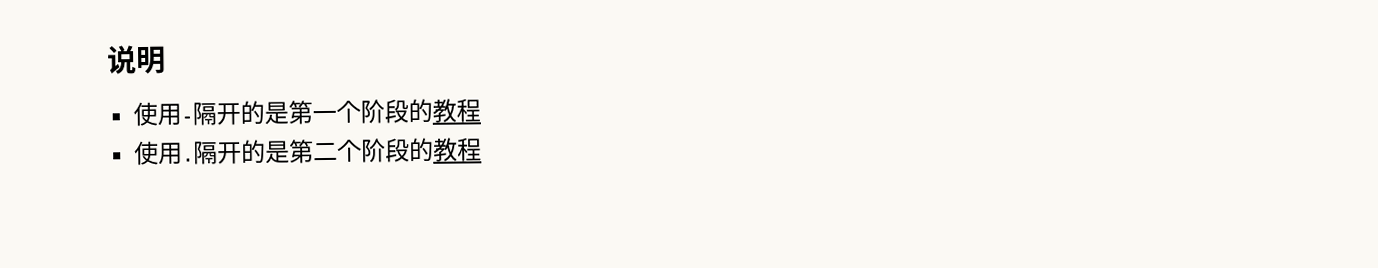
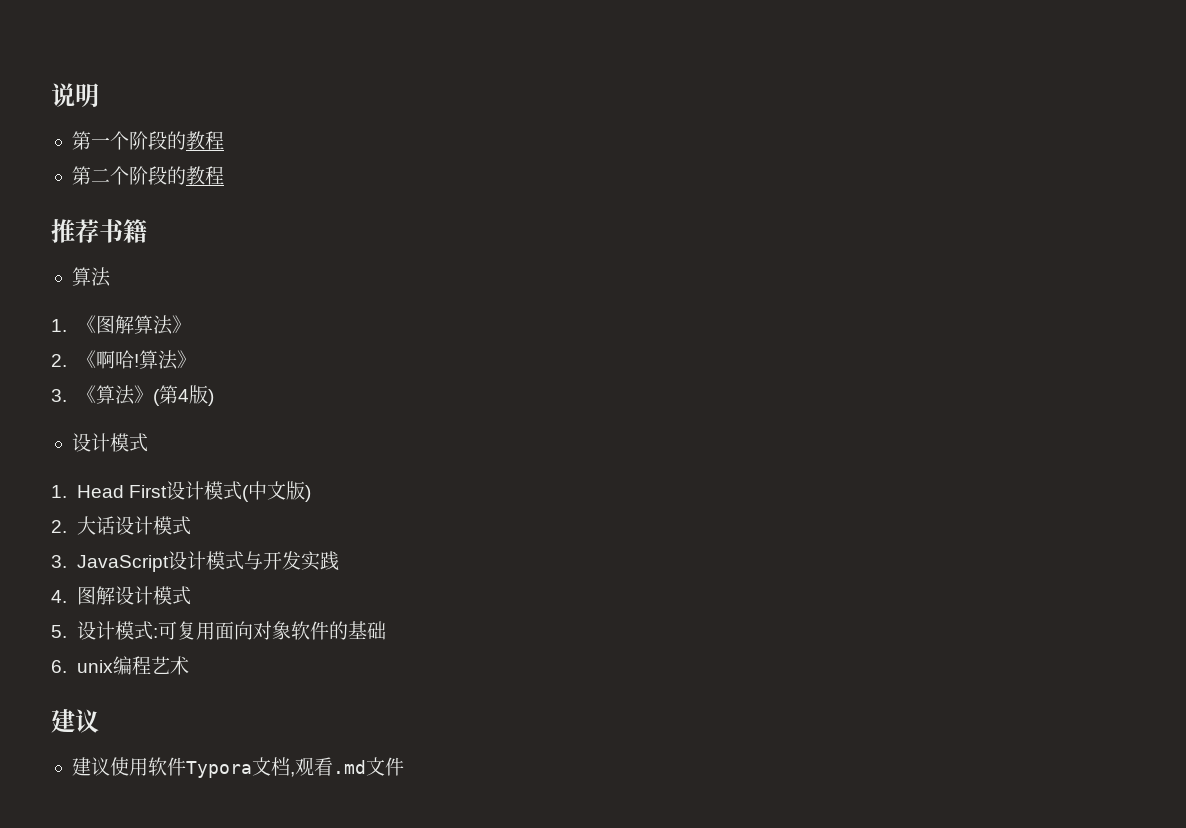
- 使用-隔开的是第一个阶段的教程
+ 第一个阶段的教程
- 使用.隔开的是第二个阶段的教程
+ 第二个阶段的教程
+ 推荐书籍
+ 算法
+ 1.《图解算法》
+ 2.《啊哈!算法》
+ 3.《算法》(第4版)
+ 设计模式
+ 1. Head First设计模式(中文版)
+ 2.大话设计模式
+ 3. JavaScript设计模式与开发实践
+ 4.图解设计模式
+ 5.设计模式:可复用面向对象软件的基础
+ 6. unix编程艺术
+ 建议
+ 建议使用软件Typora文档,观看.md文件

